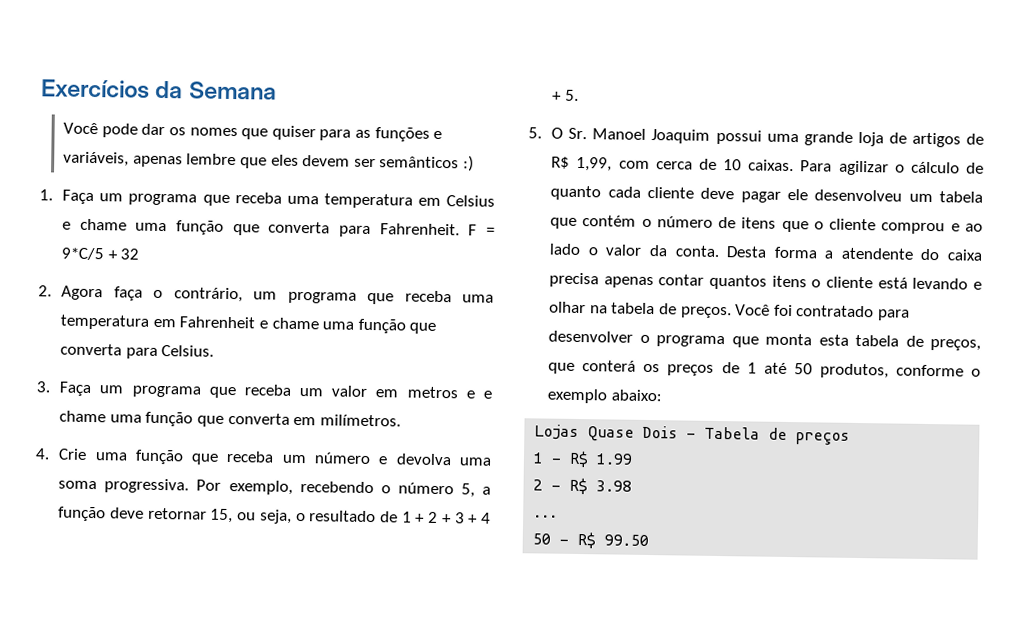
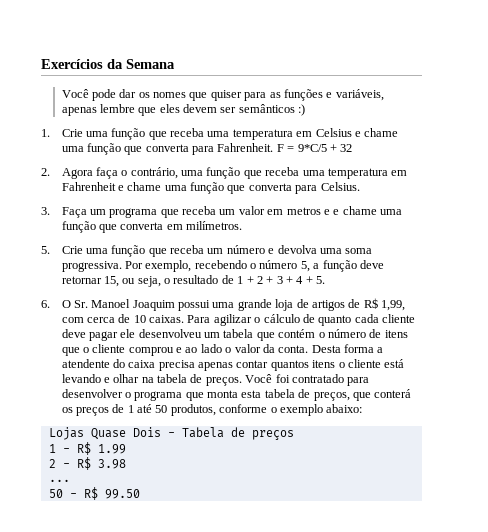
- 1. Faça um programa que receba uma temperatura em Celsius e chame uma função que converta para Fahrenheit.
+ 1. Crie uma função que receba uma temperatura em Celsius e chame uma função que converta para Fahrenheit.
- 2. Agora faça o contrário, um programa que receba uma temperatura em Fahrenheit e chame uma função que converta para Celsius.
+ 2. Agora faça o contrário, uma função que receba uma temperatura em Fahrenheit e chame uma função que converta para Celsius.
- 4. Crie uma função que receba um número e devolva uma soma progressiva.
+ 5. Crie uma função que receba um número e devolva uma soma progressiva.
- 5. O Sr. Manoel Joaquim possui uma grande loja de artigos de R$ 1,99, com cerca de 10 caixas.
+ 6. O Sr. Manoel Joaquim possui uma grande loja de artigos de R$ 1,99, com cerca de 10 caixas.

